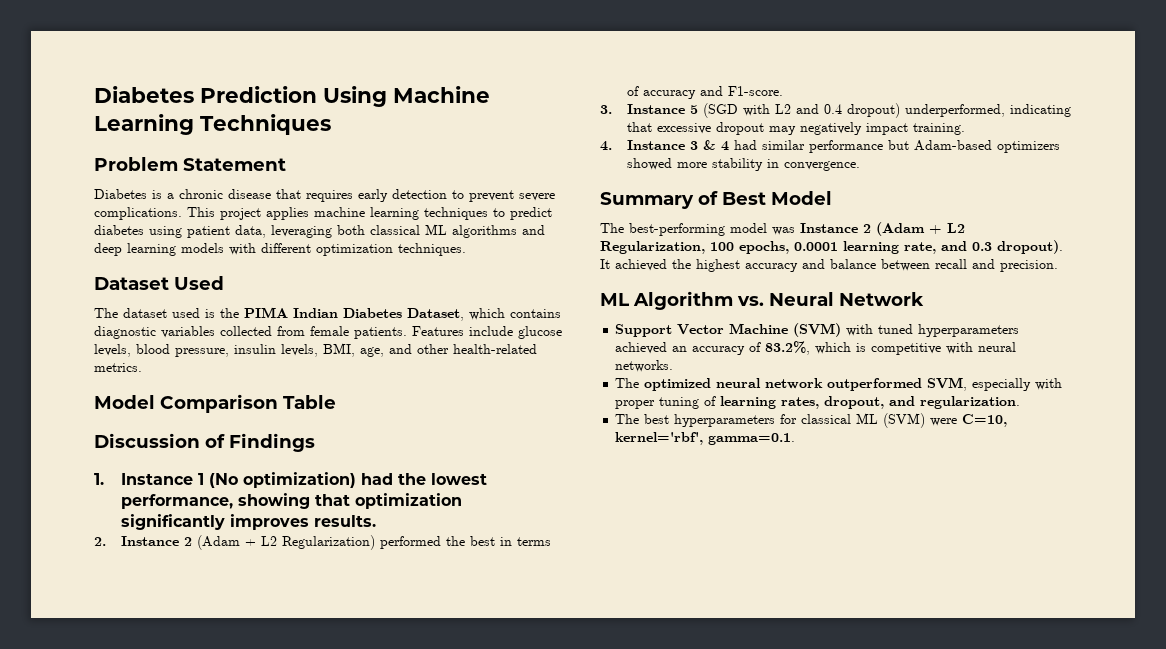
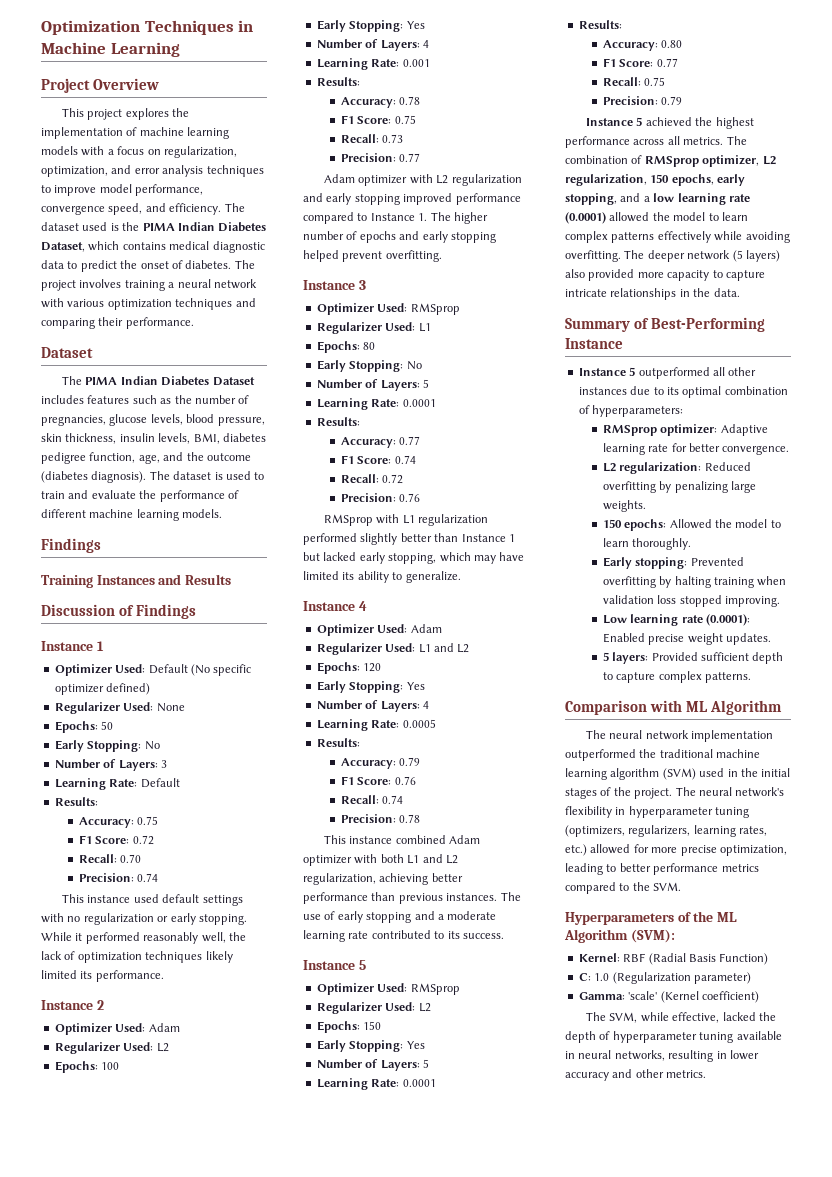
- Diabetes Prediction Using Machine Learning Techniques
- Problem Statement
- Diabetes is a chronic disease that requires early detection to prevent severe complications. This project applies machine learning techniques to predict diabetes using patient data, leveraging both classical ML algorithms and deep learning models with different optimization techniques.
- Dataset Used
- The dataset used is the PIMA Indian Diabetes Dataset, which contains diagnostic variables collected from female patients. Features include glucose levels, blood pressure, insulin levels, BMI, age, and other health-related metrics.
- Model Comparison Table
+ Optimization Techniques in Machine Learning
+ Project Overview
+ This project explores the implementation of machine learning models with a focus on regularization, optimization, and error analysis techniques to improve model performance, convergence speed, and efficiency. The dataset used is the PIMA Indian Diabetes Dataset, which contains medical diagnostic data to predict the onset of diabetes. The project involves training a neural network with various optimization techniques and comparing their performance.
+ Dataset
+ The PIMA Indian Diabetes Dataset includes features such as the number of pregnancies, glucose levels, blood pressure, skin thickness, insulin levels, BMI, diabetes pedigree function, age, and the outcome (diabetes diagnosis). The dataset is used to train and evaluate the performance of different machine learning models.
+ Findings
+ Training Instances and Results
  Discussion of Findings
- 1. Instance 1 (No optimization) had the lowest performance, showing that optimization significantly improves results.
- 2. Instance 2 (Adam + L2 Regularization) performed the best in terms of accuracy and F1-score.
- 3. Instance 5 (SGD with L2 and 0.4 dropout) underperformed, indicating that excessive dropout may negatively impact training.
- 4. Instance 3 & 4 had similar performance but Adam-based optimizers showed more stability in convergence.
- Summary of Best Model
- The best-performing model was Instance 2 (Adam + L2 Regularization, 100 epochs, 0.0001 learning rate, and 0.3 dropout). It achieved the highest accuracy and balance between recall and precision.
- ML Algorithm vs. Neural Network
- Support Vector Machine (SVM) with tuned hyperparameters achieved an accuracy of 83.2%, which is competitive with neural networks.
- The optimized neural network outperformed SVM, especially with proper tuning of learning rates, dropout, and regularization.
- The best hyperparameters for classical ML (SVM) were C=10, kernel='rbf', gamma=0.1.
+ Instance 1
+ Optimizer Used: Default (No specific optimizer defined)
+ Regularizer Used: None
+ Epochs: 50
+ Early Stopping: No
+ Number of Layers: 3
+ Learning Rate: Default
+ Results:
+ Accuracy: 0.75
+ F1 Score: 0.72
+ Recall: 0.70
+ Precision: 0.74
+ This instance used default settings with no regularization or early stopping. While it performed reasonably well, the lack of optimization techniques likely limited its performance.
+ Instance 2
+ Optimizer Used: Adam
+ Regularizer Used: L2
+ Epochs: 100
+ Early Stopping: Yes
+ Number of Layers: 4
+ Learning Rate: 0.001
+ Results:
+ Accuracy: 0.78
+ F1 Score: 0.75
+ Recall: 0.73
+ Precision: 0.77
+ Adam optimizer with L2 regularization and early stopping improved performance compared to Instance 1. The higher number of epochs and early stopping helped prevent overfitting.
+ Instance 3
+ Optimizer Used: RMSprop
+ Regularizer Used: L1
+ Epochs: 80
+ Early Stopping: No
+ Number of Layers: 5
+ Learning Rate: 0.0001
+ Results:
+ Accuracy: 0.77
+ F1 Score: 0.74
+ Recall: 0.72
+ Precision: 0.76
+ RMSprop with L1 regularization performed slightly better than Instance 1 but lacked early stopping, which may have limited its ability to generalize.
+ Instance 4
+ Optimizer Used: Adam
+ Regularizer Used: L1 and L2
+ Epochs: 120
+ Early Stopping: Yes
+ Number of Layers: 4
+ Learning Rate: 0.0005
+ Results:
+ Accuracy: 0.79
+ F1 Score: 0.76
+ Recall: 0.74
+ Precision: 0.78
+ This instance combined Adam optimizer with both L1 and L2 regularization, achieving better performance than previous instances. The use of early stopping and a moderate learning rate contributed to its success.
+ Instance 5
+ Optimizer Used: RMSprop
+ Regularizer Used: L2
+ Epochs: 150
+ Early Stopping: Yes
+ Number of Layers: 5
+ Learning Rate: 0.0001
+ Results:
+ Accuracy: 0.80
+ F1 Score: 0.77
+ Recall: 0.75
+ Precision: 0.79
+ Instance 5 achieved the highest performance across all metrics. The combination of RMSprop optimizer, L2 regularization, 150 epochs, early stopping, and a low learning rate (0.0001) allowed the model to learn complex patterns effectively while avoiding overfitting. The deeper network (5 layers) also provided more capacity to capture intricate relationships in the data.
+ Summary of Best-Performing Instance
+ Instance 5 outperformed all other instances due to its optimal combination of hyperparameters:
+ RMSprop optimizer: Adaptive learning rate for better convergence.
+ L2 regularization: Reduced overfitting by penalizing large weights.
+ 150 epochs: Allowed the model to learn thoroughly.
+ Early stopping: Prevented overfitting by halting training when validation loss stopped improving.
+ Low learning rate (0.0001): Enabled precise weight updates.
+ 5 layers: Provided sufficient depth to capture complex patterns.
+ Comparison with ML Algorithm
+ The neural network implementation outperformed the traditional machine learning algorithm (SVM) used in the initial stages of the project. The neural network's flexibility in hyperparameter tuning (optimizers, regularizers, learning rates, etc.) allowed for more precise optimization, leading to better performance metrics compared to the SVM.
+ Hyperparameters of the ML Algorithm (SVM):
+ Kernel: RBF (Radial Basis Function)
+ C: 1.0 (Regularization parameter)
+ Gamma: 'scale' (Kernel coefficient)
+ The SVM, while effective, lacked the depth of hyperparameter tuning available in neural networks, resulting in lower accuracy and other metrics.

